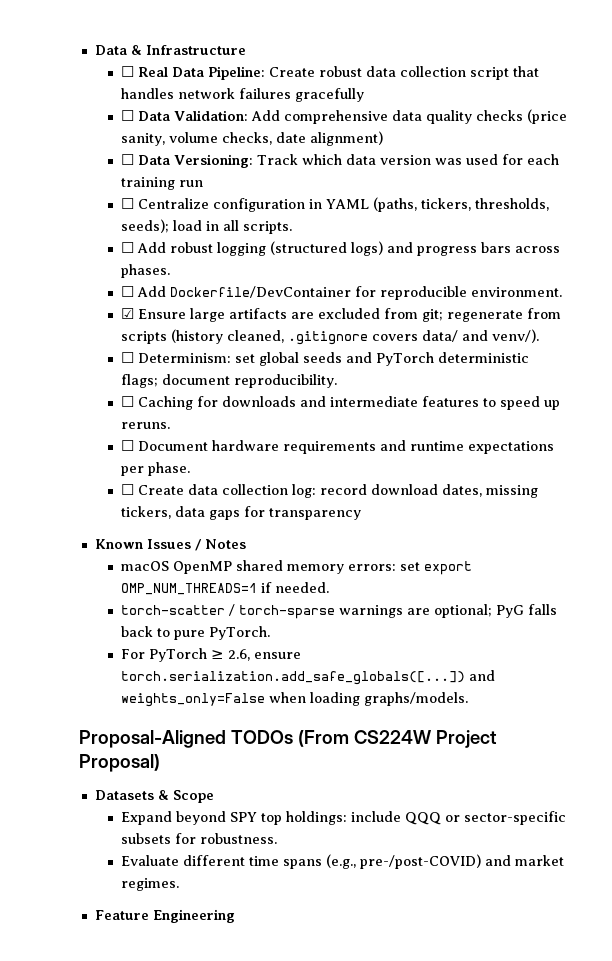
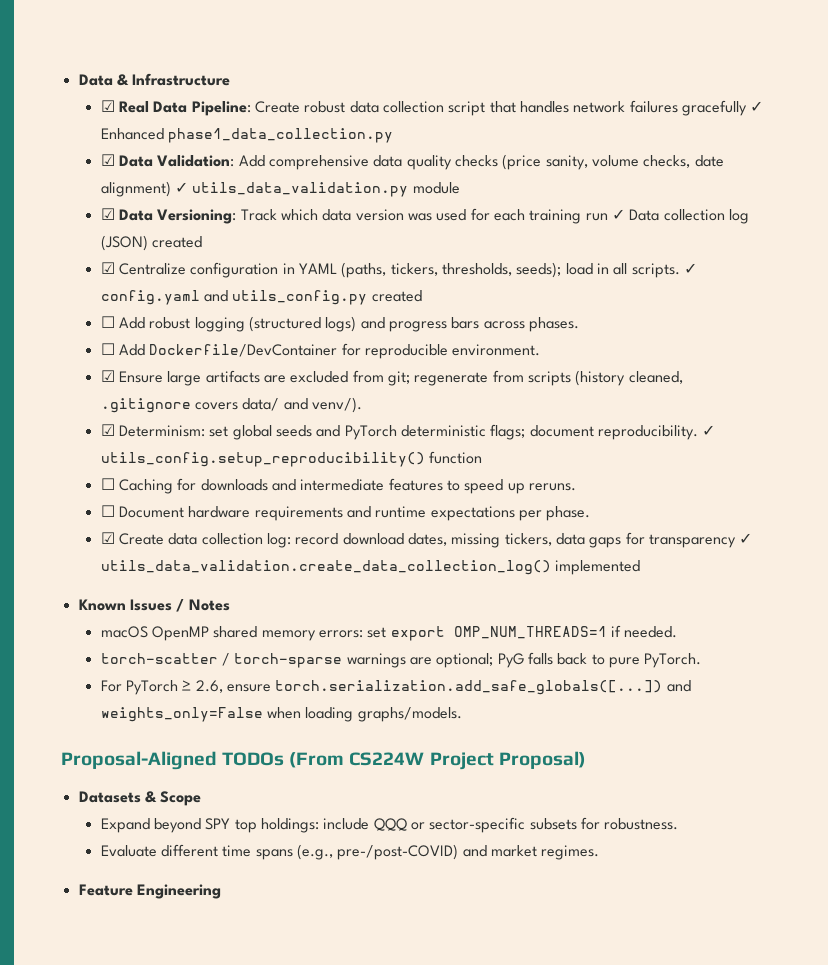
- ☐ Real Data Pipeline: Create robust data collection script that handles network failures gracefully
- ☐ Data Validation: Add comprehensive data quality checks (price sanity, volume checks, date alignment)
- ☐ Data Versioning: Track which data version was used for each training run
- ☐ Centralize configuration in YAML (paths, tickers, thresholds, seeds); load in all scripts.
+ ☑ Real Data Pipeline: Create robust data collection script that handles network failures gracefully ✓ Enhanced phase1_data_collection.py
+ ☑ Data Validation: Add comprehensive data quality checks (price sanity, volume checks, date alignment) ✓ utils_data_validation.py module
+ ☑ Data Versioning: Track which data version was used for each training run ✓ Data collection log (JSON) created
+ ☑ Centralize configuration in YAML (paths, tickers, thresholds, seeds); load in all scripts. ✓ config.yaml and utils_config.py created
- ☐ Determinism: set global seeds and PyTorch deterministic flags; document reproducibility.
+ ☑ Determinism: set global seeds and PyTorch deterministic flags; document reproducibility. ✓ utils_config.setup_reproducibility() function
- ☐ Create data collection log: record download dates, missing tickers, data gaps for transparency
+ ☑ Create data collection log: record download dates, missing tickers, data gaps for transparency ✓ utils_data_validation.create_data_collection_log() implemented

